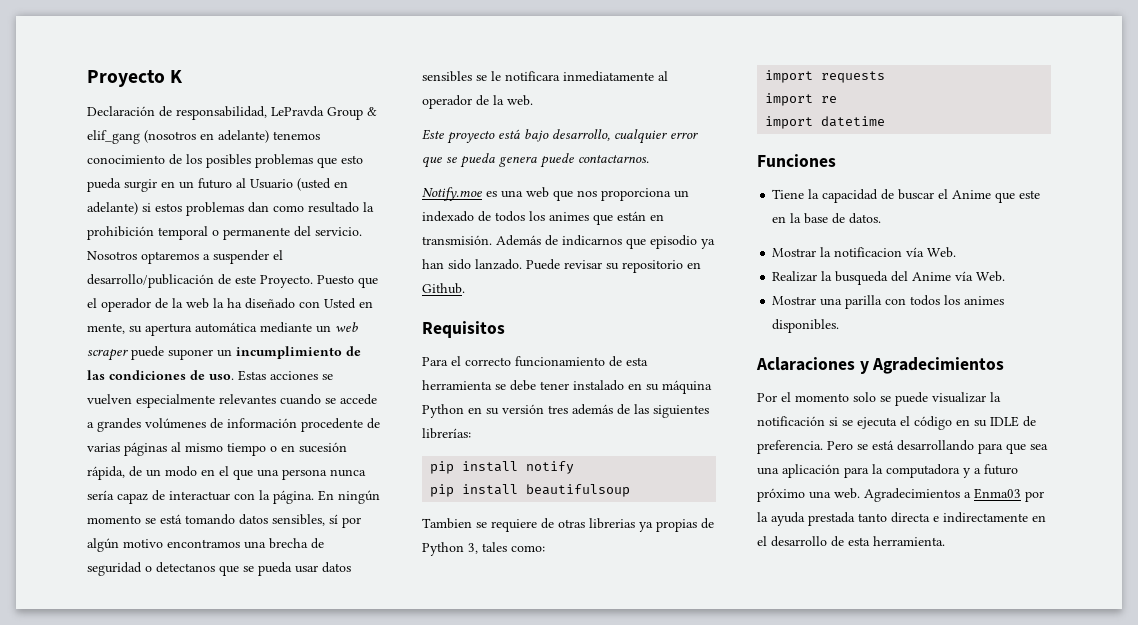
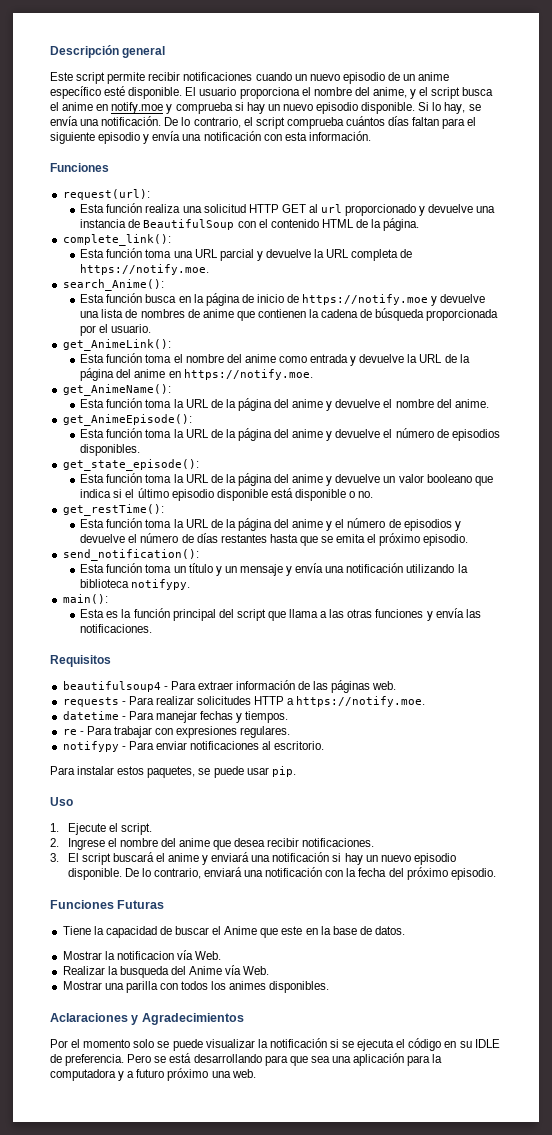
- Proyecto K
- Declaración de responsabilidad, LePravda Group & elif_gang (nosotros en adelante) tenemos conocimiento de los posibles problemas que esto pueda surgir en un futuro al Usuario (usted en adelante) si estos problemas dan como resultado la prohibición temporal o permanente del servicio. Nosotros optaremos a suspender el desarrollo/publicación de este Proyecto. Puesto que el operador de la web la ha diseñado con Usted en mente, su apertura automática mediante un web scraper puede suponer un incumplimiento de las condiciones de uso. Estas acciones se vuelven especialmente relevantes cuando se accede a grandes volúmenes de información procedente de varias páginas al mismo tiempo o en sucesión rápida, de un modo en el que una persona nunca sería capaz de interactuar con la página. En ningún momento se está tomando datos sensibles, sí por algún motivo encontramos una brecha de seguridad o detectanos que se pueda usar datos sensibles se le notificara inmediatamente al operador de la web.
- Este proyecto está bajo desarrollo, cualquier error que se pueda genera puede contactarnos.
- Notify.moe es una web que nos proporciona un indexado de todos los animes que están en transmisión. Además de indicarnos que episodio ya han sido lanzado. Puede revisar su repositorio en Github.
+ Descripción general
+ Este script permite recibir notificaciones cuando un nuevo episodio de un anime específico esté disponible. El usuario proporciona el nombre del anime, y el script busca el anime en notify.moe y comprueba si hay un nuevo episodio disponible. Si lo hay, se envía una notificación. De lo contrario, el script comprueba cuántos días faltan para el siguiente episodio y envía una notificación con esta información.
+ Funciones
+ request(url):
+ Esta función realiza una solicitud HTTP GET al url proporcionado y devuelve una instancia de BeautifulSoup con el contenido HTML de la página.
+ complete_link():
+ Esta función toma una URL parcial y devuelve la URL completa de https://notify.moe.
+ search_Anime():
+ Esta función busca en la página de inicio de https://notify.moe y devuelve una lista de nombres de anime que contienen la cadena de búsqueda proporcionada por el usuario.
+ get_AnimeLink():
+ Esta función toma el nombre del anime como entrada y devuelve la URL de la página del anime en https://notify.moe.
+ get_AnimeName():
+ Esta función toma la URL de la página del anime y devuelve el nombre del anime.
+ get_AnimeEpisode():
+ Esta función toma la URL de la página del anime y devuelve el número de episodios disponibles.
+ get_state_episode():
+ Esta función toma la URL de la página del anime y devuelve un valor booleano que indica si el último episodio disponible está disponible o no.
+ get_restTime():
+ Esta función toma la URL de la página del anime y el número de episodios y devuelve el número de días restantes hasta que se emita el próximo episodio.
+ send_notification():
+ Esta función toma un título y un mensaje y envía una notificación utilizando la biblioteca notifypy.
+ main():
+ Esta es la función principal del script que llama a las otras funciones y envía las notificaciones.
  Requisitos
- Para el correcto funcionamiento de esta herramienta se debe tener instalado en su máquina Python en su versión tres además de las siguientes librerías:
- pip install notify
- pip install beautifulsoup
- Tambien se requiere de otras librerias ya propias de Python 3, tales como:
- import requests
- import re
- import datetime
- Funciones
+ beautifulsoup4 - Para extraer información de las páginas web.
+ requests - Para realizar solicitudes HTTP a https://notify.moe.
+ datetime - Para manejar fechas y tiempos.
+ re - Para trabajar con expresiones regulares.
+ notifypy - Para enviar notificaciones al escritorio.
+ Para instalar estos paquetes, se puede usar pip.
+ Uso
+ 1. Ejecute el script.
+ 2. Ingrese el nombre del anime que desea recibir notificaciones.
+ 3. El script buscará el anime y enviará una notificación si hay un nuevo episodio disponible. De lo contrario, enviará una notificación con la fecha del próximo episodio.
+ Funciones Futuras
- Agradecimientos a Enma03 por la ayuda prestada tanto directa e indirectamente en el desarrollo de esta herramienta.

